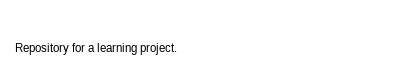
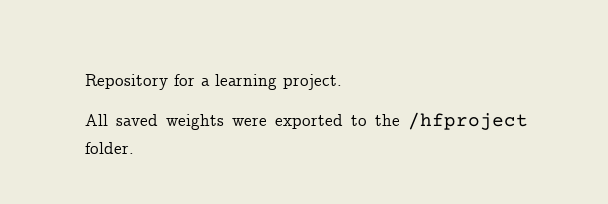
+ All saved weights were exported to the /hfproject folder.

